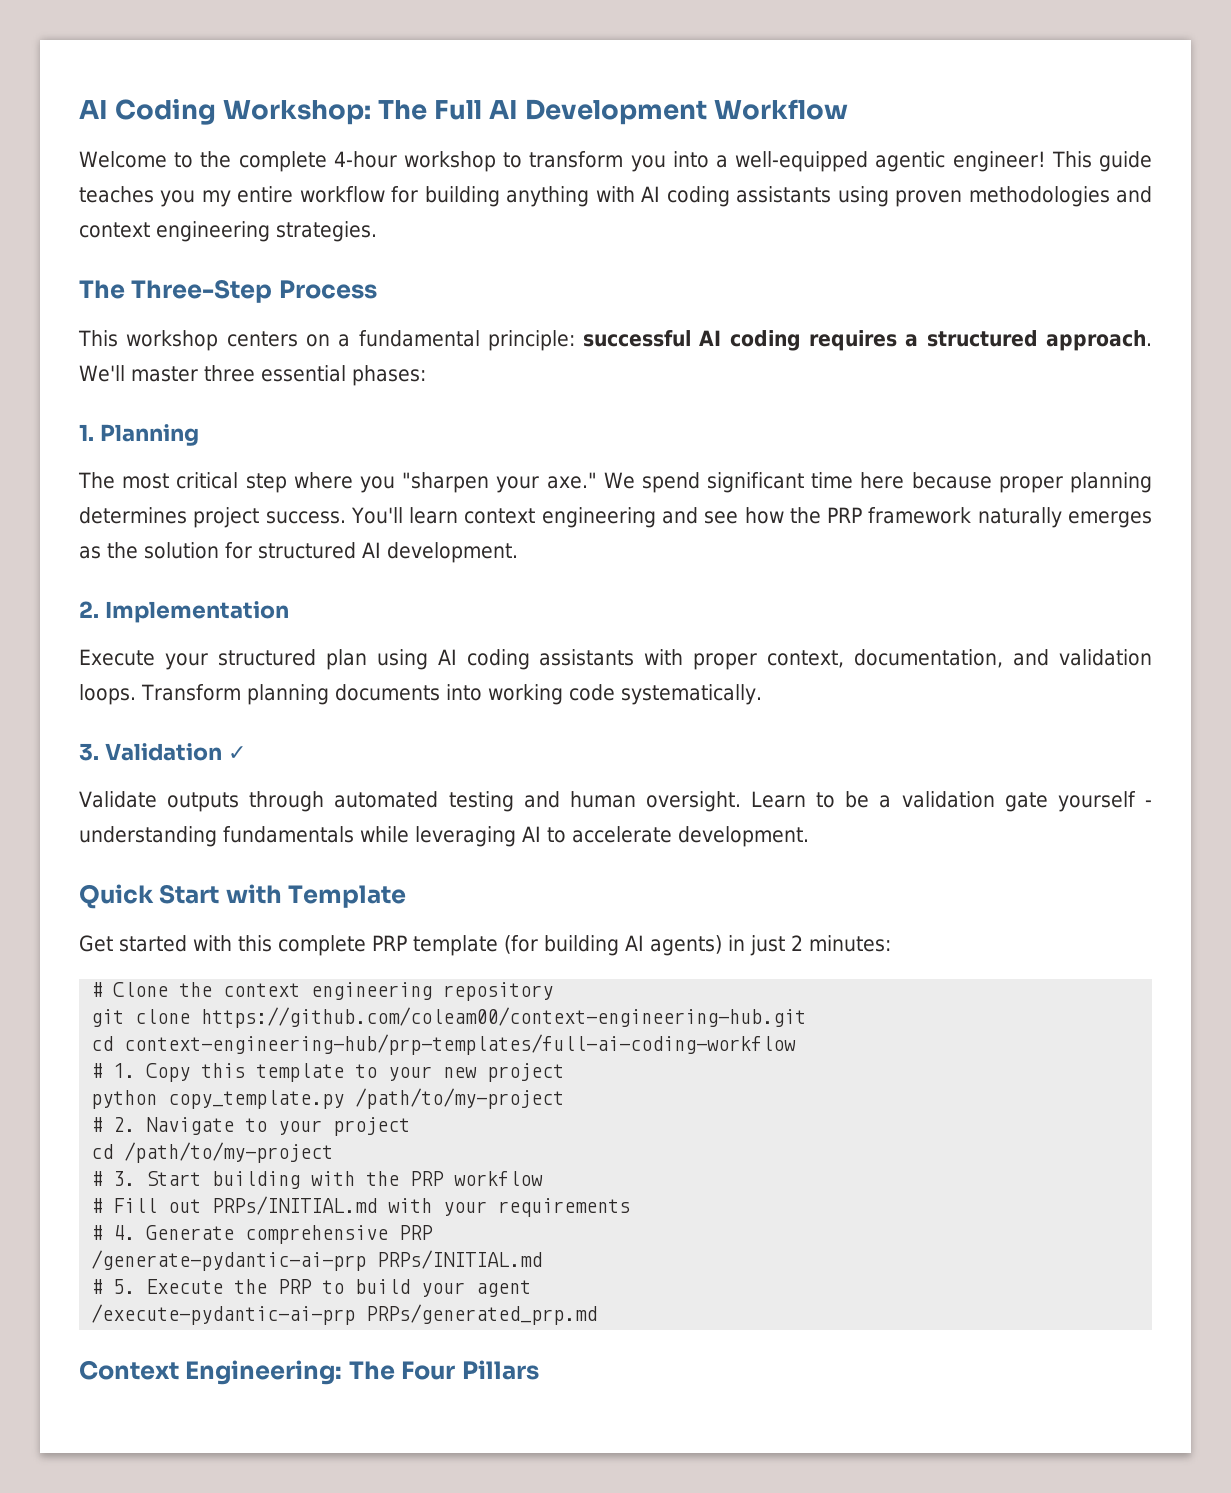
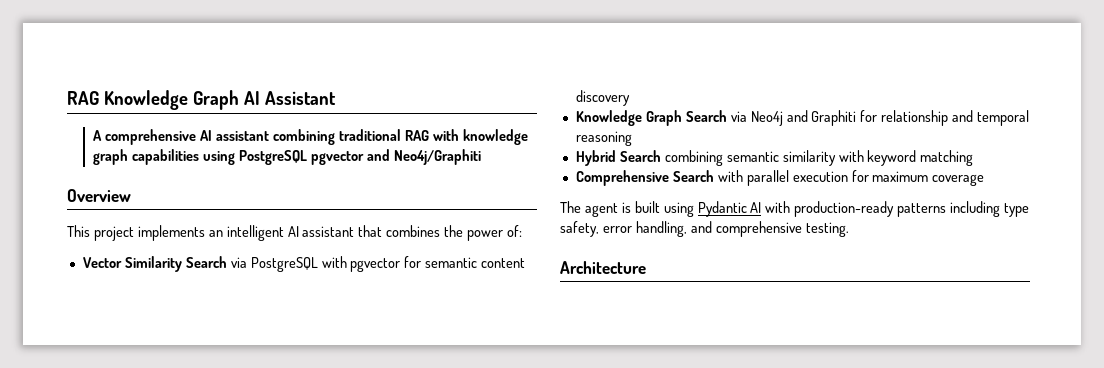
- AI Coding Workshop: The Full AI Development Workflow
- Welcome to the complete 4-hour workshop to transform you into a well-equipped agentic engineer! This guide teaches you my entire workflow for building anything with AI coding assistants using proven methodologies and context engineering strategies.
- The Three-Step Process
- This workshop centers on a fundamental principle: successful AI coding requires a structured approach. We'll master three essential phases:
- 1. Planning
- The most critical step where you "sharpen your axe." We spend significant time here because proper planning determines project success. You'll learn context engineering and see how the PRP framework naturally emerges as the solution for structured AI development.
- 2. Implementation
- Execute your structured plan using AI coding assistants with proper context, documentation, and validation loops. Transform planning documents into working code systematically.
- 3. Validation ✓
- Validate outputs through automated testing and human oversight. Learn to be a validation gate yourself - understanding fundamentals while leveraging AI to accelerate development.
- Quick Start with Template
- Get started with this complete PRP template (for building AI agents) in just 2 minutes:
- # Clone the context engineering repository
- git clone https://github.com/coleam00/context-engineering-hub.git
- cd context-engineering-hub/prp-templates/full-ai-coding-workflow
- # 1. Copy this template to your new project
- python copy_template.py /path/to/my-project
- # 2. Navigate to your project
- cd /path/to/my-project
- # 3. Start building with the PRP workflow
- # Fill out PRPs/INITIAL.md with your requirements
- # 4. Generate comprehensive PRP
- /generate-pydantic-ai-prp PRPs/INITIAL.md
- # 5. Execute the PRP to build your agent
- /execute-pydantic-ai-prp PRPs/generated_prp.md
- Context Engineering: The Four Pillars
+ RAG Knowledge Graph AI Assistant
+ A comprehensive AI assistant combining traditional RAG with knowledge graph capabilities using PostgreSQL pgvector and Neo4j/Graphiti
+ Overview
+ This project implements an intelligent AI assistant that combines the power of:
+ Vector Similarity Search via PostgreSQL with pgvector for semantic content discovery
+ Knowledge Graph Search via Neo4j and Graphiti for relationship and temporal reasoning
+ Hybrid Search combining semantic similarity with keyword matching
+ Comprehensive Search with parallel execution for maximum coverage
+ The agent is built using Pydantic AI with production-ready patterns including type safety, error handling, and comprehensive testing.
+ Architecture

